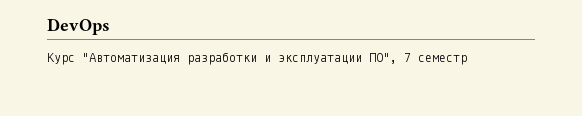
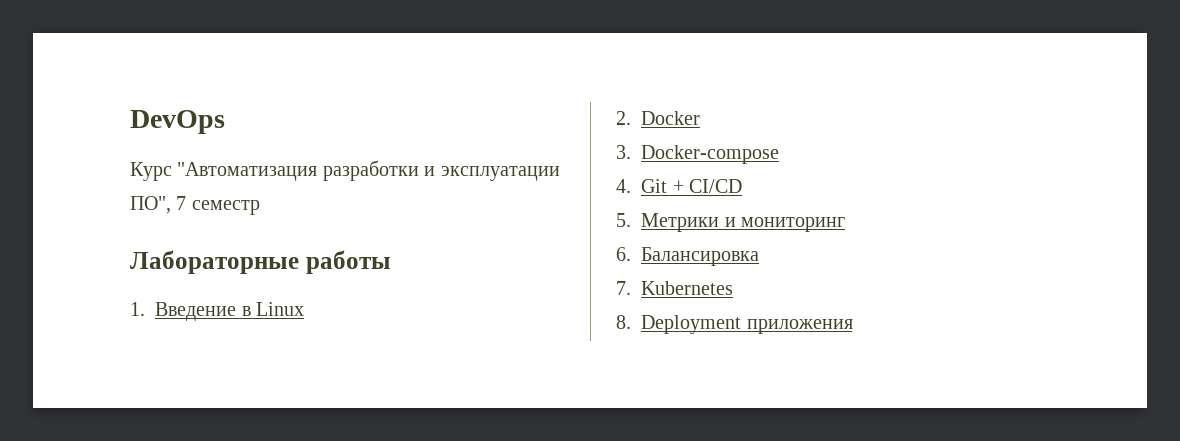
+ Лабораторные работы
+ 1. Введение в Linux
+ 2. Docker
+ 3. Docker-compose
+ 4. Git + CI/CD
+ 5. Метрики и мониторинг
+ 6. Балансировка
+ 7. Kubernetes
+ 8. Deployment приложения

